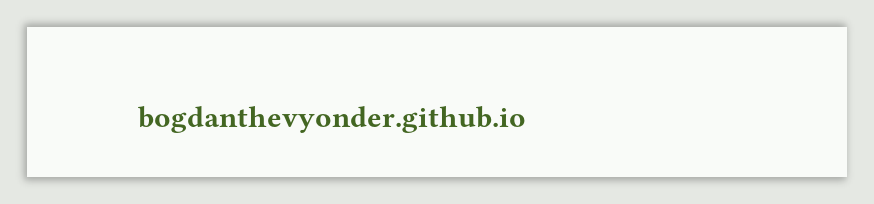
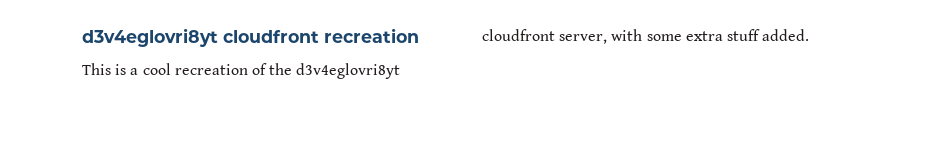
- bogdanthevyonder.github.io
+ d3v4eglovri8yt cloudfront recreation
+ This is a cool recreation of the d3v4eglovri8yt cloudfront server, with some extra stuff added.

